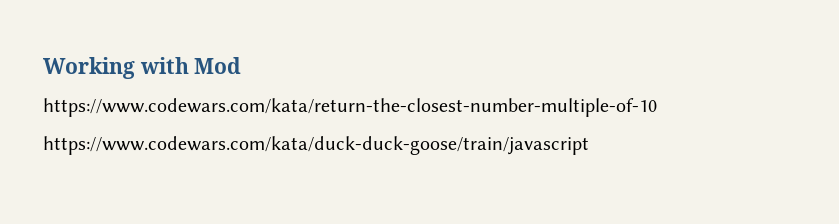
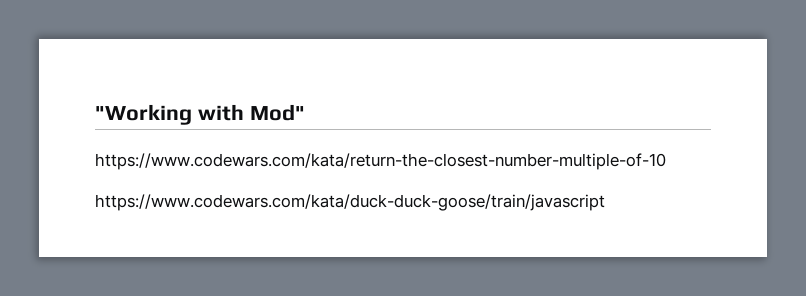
- Working with Mod
+ "Working with Mod"

